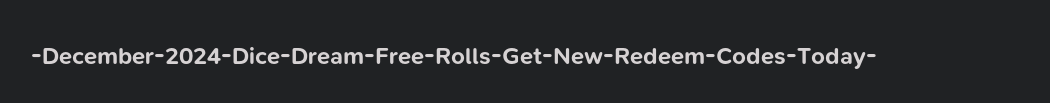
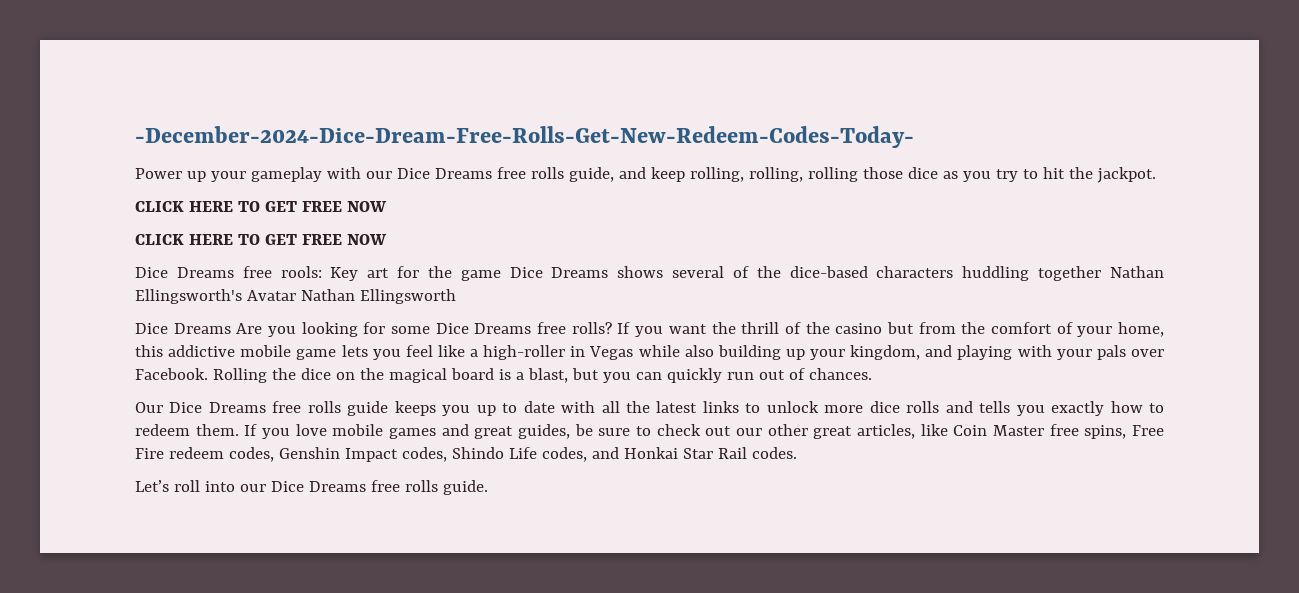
+ Power up your gameplay with our Dice Dreams free rolls guide, and keep rolling, rolling, rolling those dice as you try to hit the jackpot.
+ CLICK HERE TO GET FREE NOW
+ CLICK HERE TO GET FREE NOW
+ Dice Dreams free rools: Key art for the game Dice Dreams shows several of the dice-based characters huddling together Nathan Ellingsworth's Avatar Nathan Ellingsworth
+ Dice Dreams Are you looking for some Dice Dreams free rolls? If you want the thrill of the casino but from the comfort of your home, this addictive mobile game lets you feel like a high-roller in Vegas while also building up your kingdom, and playing with your pals over Facebook. Rolling the dice on the magical board is a blast, but you can quickly run out of chances.
+ Our Dice Dreams free rolls guide keeps you up to date with all the latest links to unlock more dice rolls and tells you exactly how to redeem them. If you love mobile games and great guides, be sure to check out our other great articles, like Coin Master free spins, Free Fire redeem codes, Genshin Impact codes, Shindo Life codes, and Honkai Star Rail codes.
+ Let’s roll into our Dice Dreams free rolls guide.

